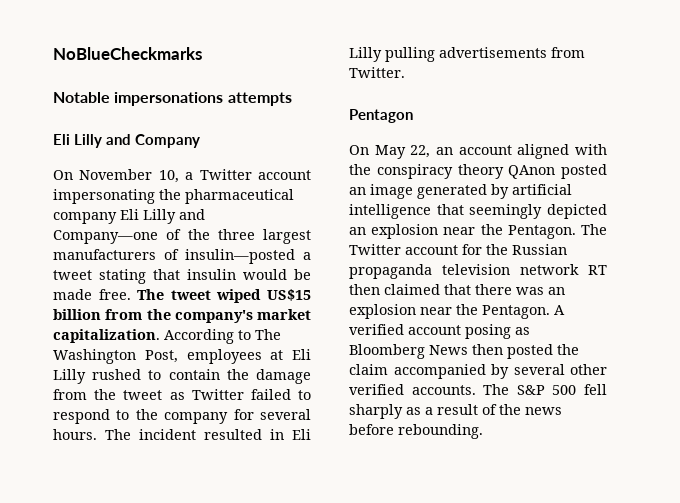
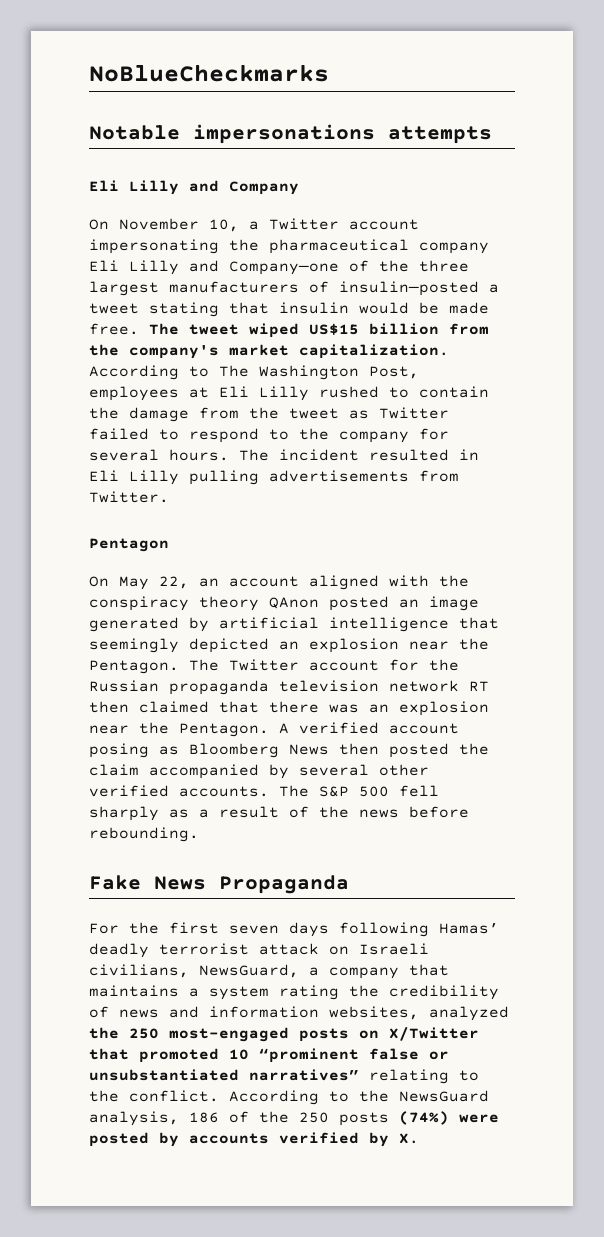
+ Fake News Propaganda
+ For the first seven days following Hamas’ deadly terrorist attack on Israeli civilians, NewsGuard, a company that maintains a system rating the credibility of news and information websites, analyzed the 250 most-engaged posts on X/Twitter that promoted 10 “prominent false or unsubstantiated narratives” relating to the conflict. According to the NewsGuard analysis, 186 of the 250 posts (74%) were posted by accounts verified by X.

